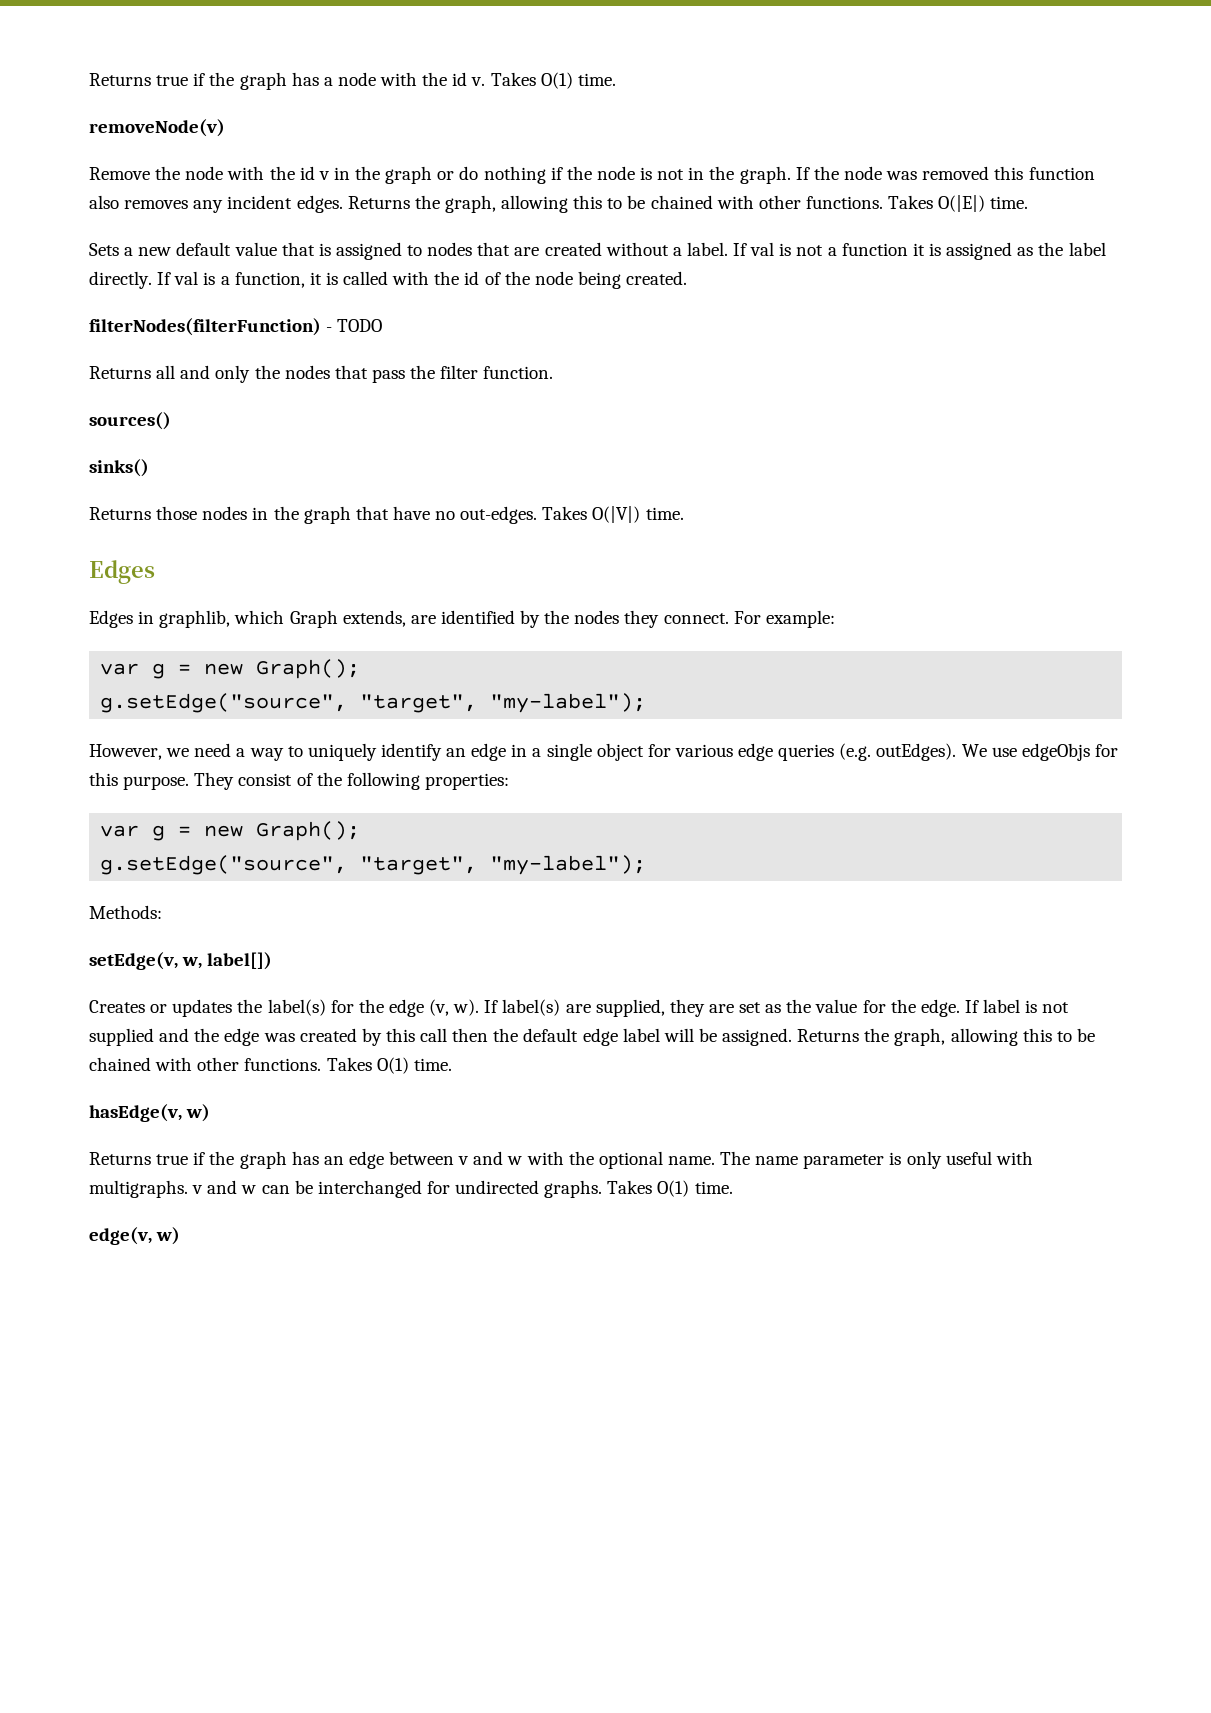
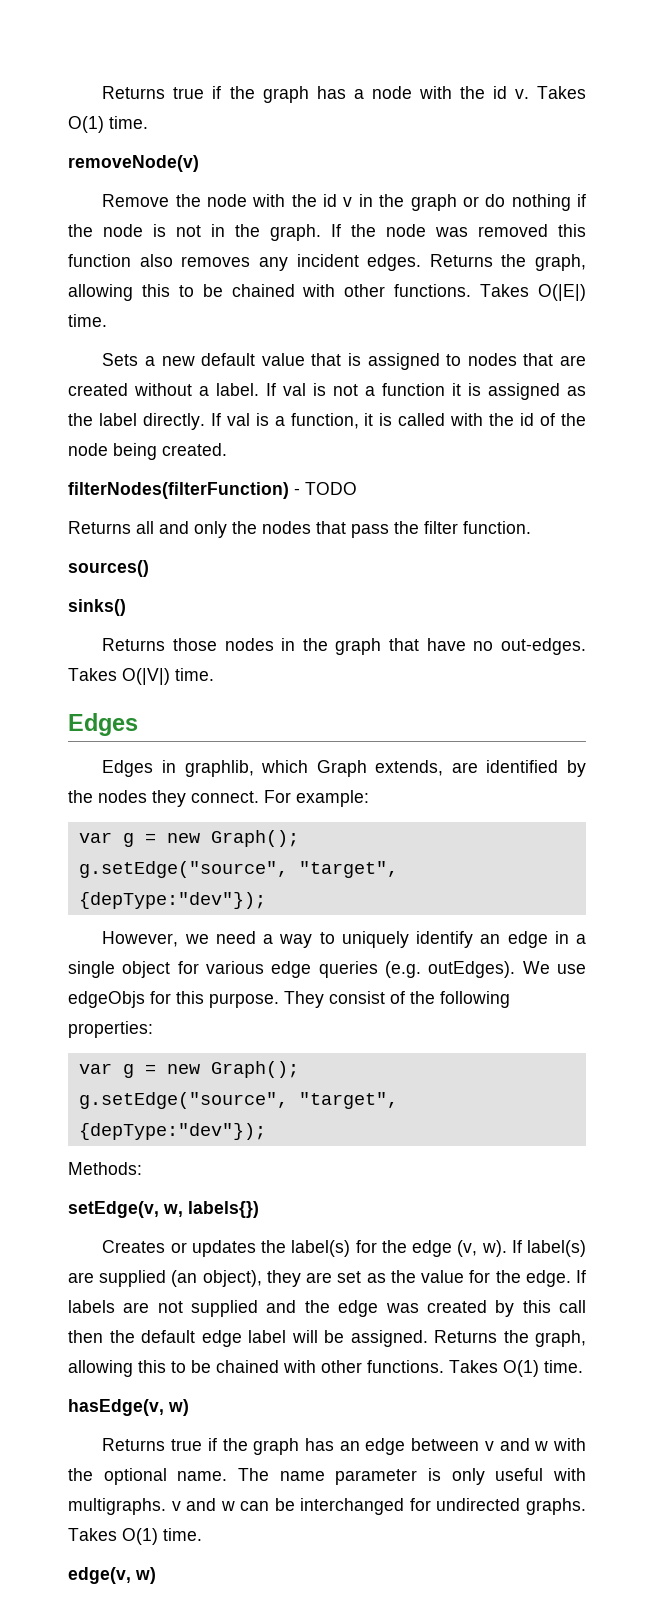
  For example:
  var g = new Graph();
- g.setEdge("source", "target", "my-label");
+ g.setEdge("source", "target", {depType:"dev"});
  They consist of the following properties:
  var g = new Graph();
- g.setEdge("source", "target", "my-label");
+ g.setEdge("source", "target", {depType:"dev"});
- setEdge(v, w, label[])
+ setEdge(v, w, labels{})
- If label(s) are supplied, they are set as the value for the edge.
+ If label(s) are supplied (an object), they are set as the value for the edge.
- If label is not supplied and the edge was created by this call then the default edge label will be assigned.
+ If labels are not supplied and the edge was created by this call then the default edge label will be assigned.

